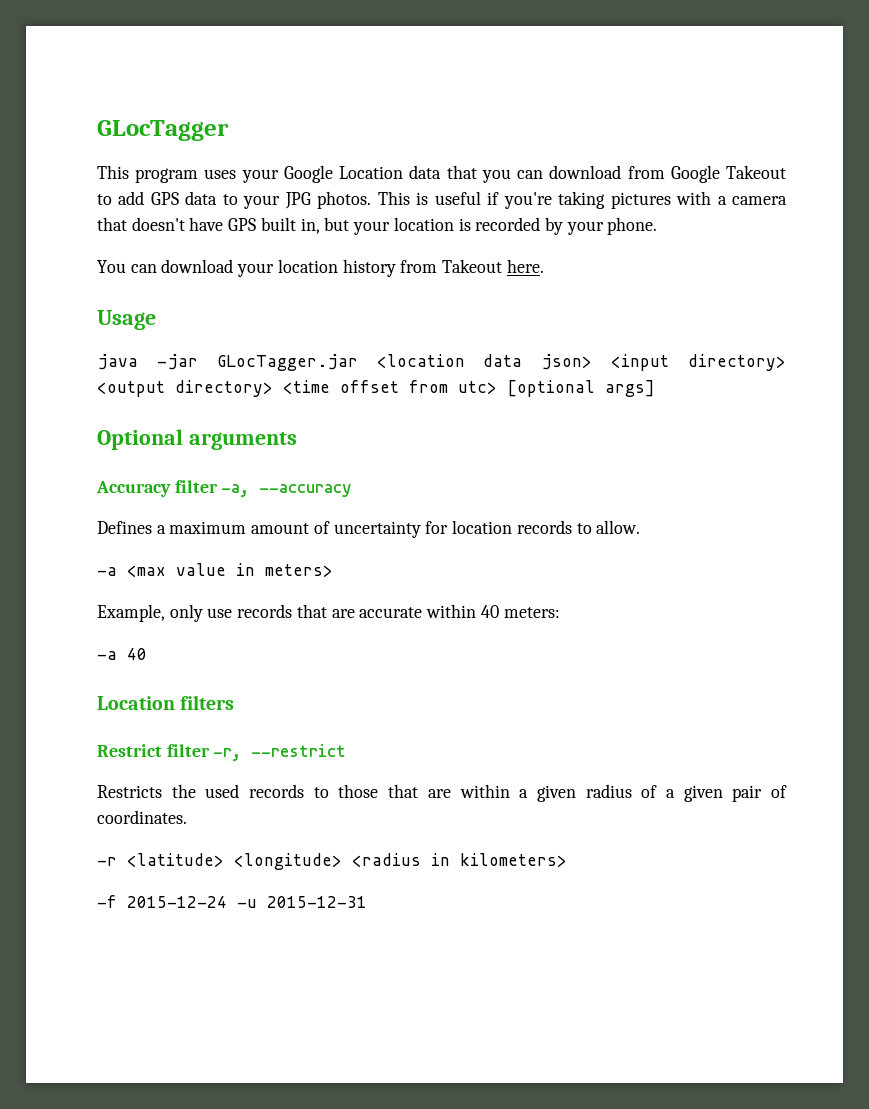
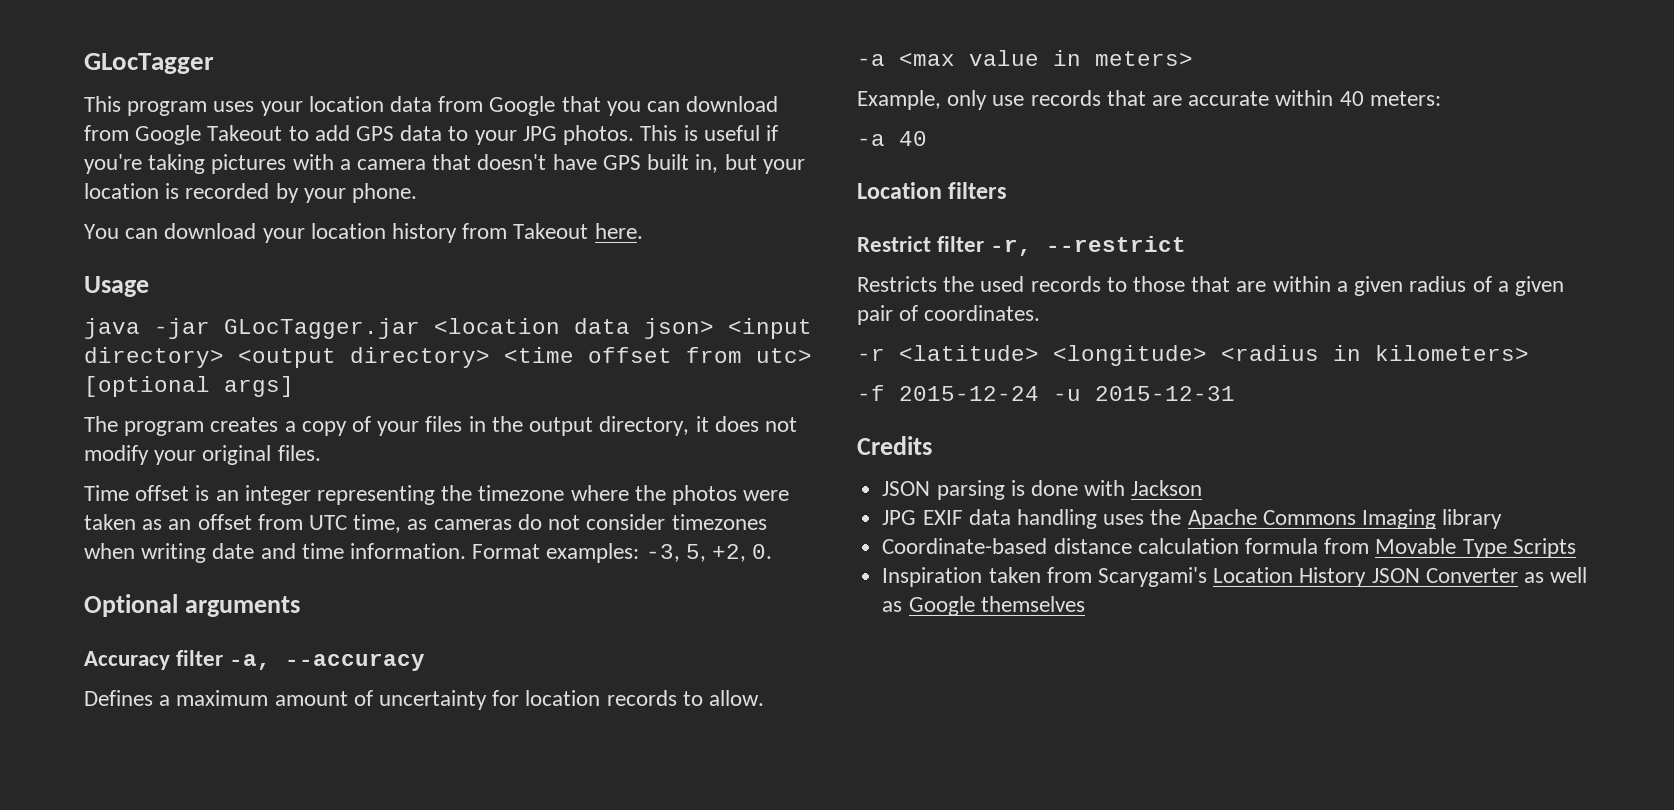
- This program uses your Google Location data that you can download from Google Takeout to add GPS data to your JPG photos.
+ This program uses your location data from Google that you can download from Google Takeout to add GPS data to your JPG photos.
+ The program creates a copy of your files in the output directory, it does not modify your original files.
+ Time offset is an integer representing the timezone where the photos were taken as an offset from UTC time, as cameras do not consider timezones when writing date and time information. Format examples: -3, 5, +2, 0.
+ Credits
+ JSON parsing is done with Jackson
+ JPG EXIF data handling uses the Apache Commons Imaging library
+ Coordinate-based distance calculation formula from Movable Type Scripts
+ Inspiration taken from Scarygami's Location History JSON Converter as well as Google themselves

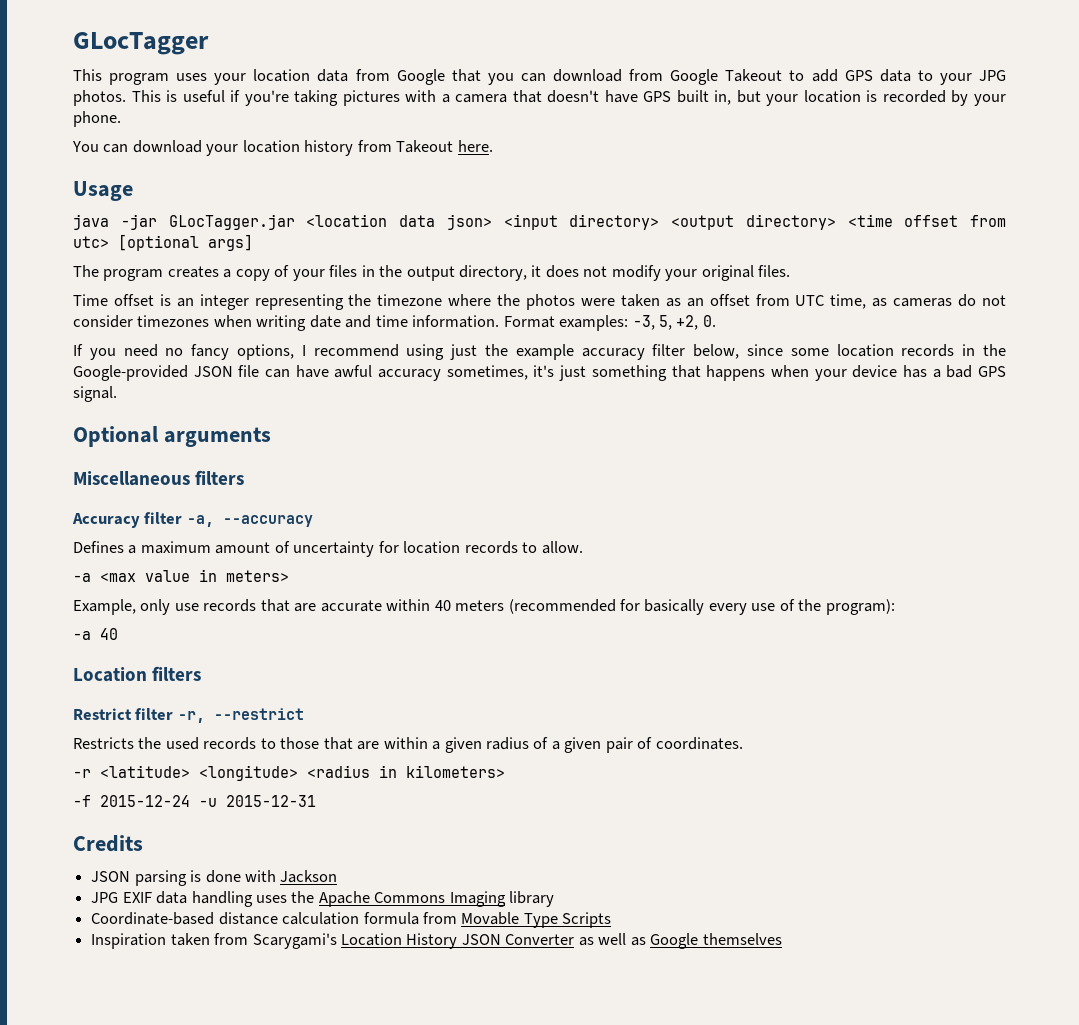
+ If you need no fancy options, I recommend using just the example accuracy filter below, since some location records in the Google-provided JSON file can have awful accuracy sometimes, it's just something that happens when your device has a bad GPS signal.
+ Miscellaneous filters
- Example, only use records that are accurate within 40 meters:
+ Example, only use records that are accurate within 40 meters (recommended for basically every use of the program):

